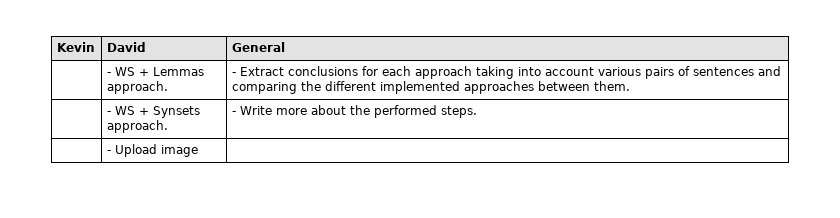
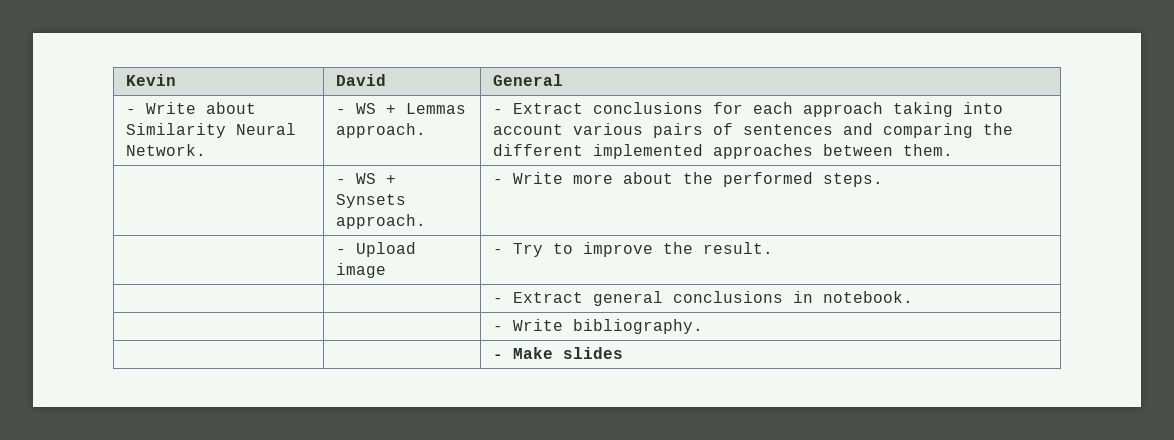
- | - WS + Lemmas approach. | - Extract conclusions for each approach taking into account various pairs of sentences and comparing the different implemented approaches between them.
+ - Write about Similarity Neural Network. | - WS + Lemmas approach. | - Extract conclusions for each approach taking into account various pairs of sentences and comparing the different implemented approaches between them.
- | - Upload image |
+ | - Upload image | - Try to improve the result.
+ | | - Extract general conclusions in notebook.
+ | | - Write bibliography.
+ | | - Make slides

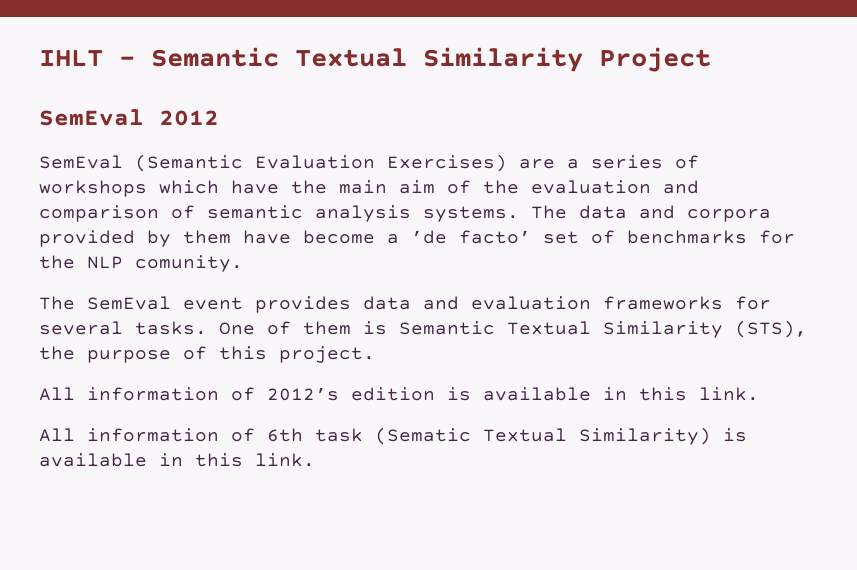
- Kevin | David | General
- - Write about Similarity Neural Network. | - WS + Lemmas approach. | - Extract conclusions for each approach taking into account various pairs of sentences and comparing the different implemented approaches between them.
- | - WS + Synsets approach. | - Write more about the performed steps.
- | - Upload image | - Try to improve the result.
- | | - Extract general conclusions in notebook.
- | | - Write bibliography.
- | | - Make slides
+ IHLT - Semantic Textual Similarity Project
+ SemEval 2012
+ SemEval (Semantic Evaluation Exercises) are a series of workshops which have the main aim of the evaluation and comparison of semantic analysis systems. The data and corpora provided by them have become a ’de facto’ set of benchmarks for the NLP comunity.
+ The SemEval event provides data and evaluation frameworks for several tasks. One of them is Semantic Textual Similarity (STS), the purpose of this project.
+ All information of 2012’s edition is available in this link.
+ All information of 6th task (Sematic Textual Similarity) is available in this link.

